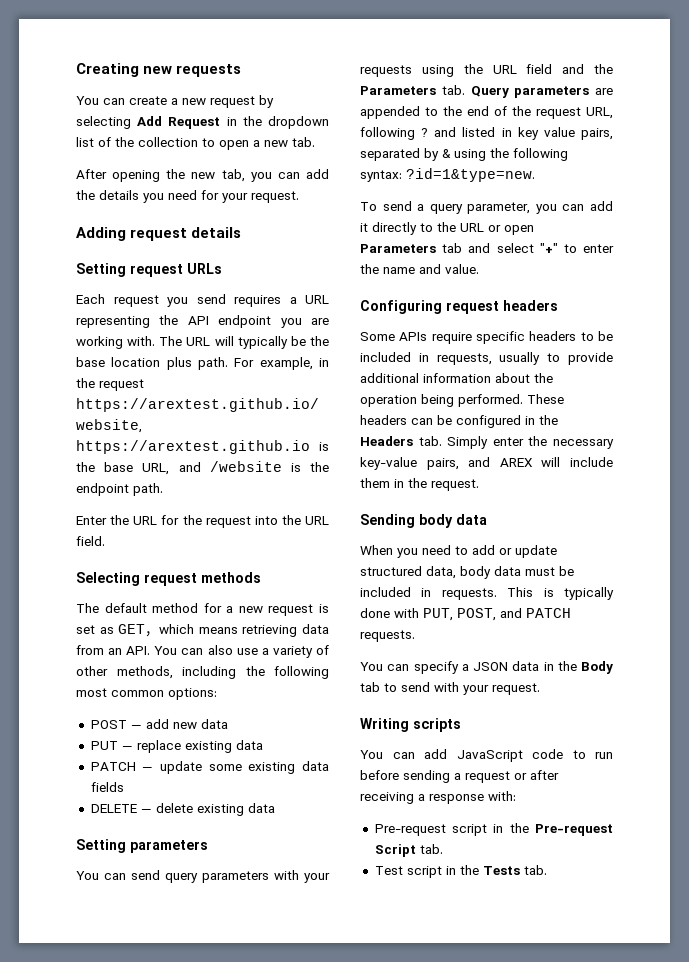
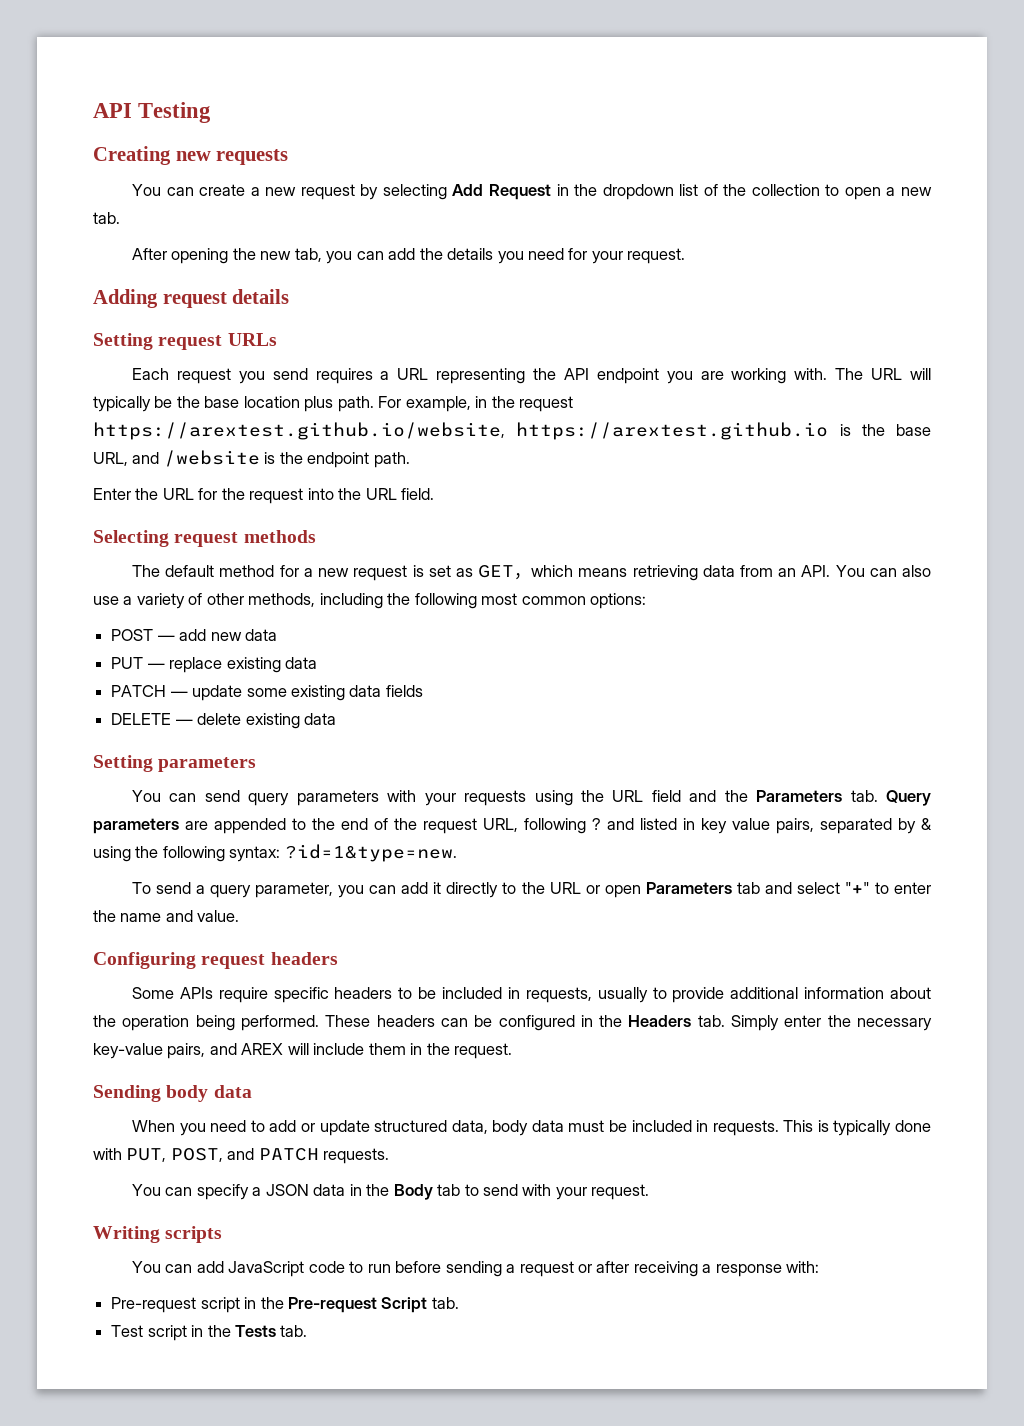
+ API Testing

